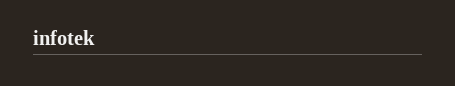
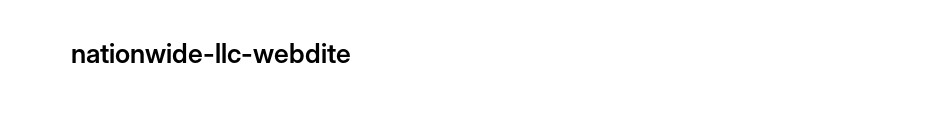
- infotek
+ nationwide-llc-webdite

